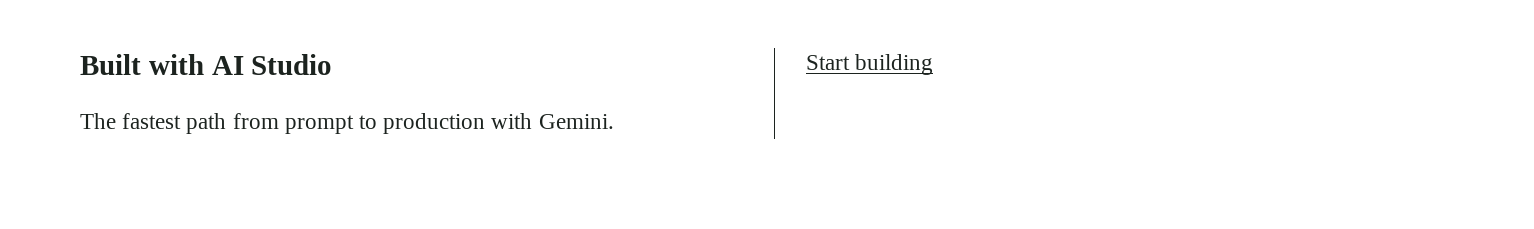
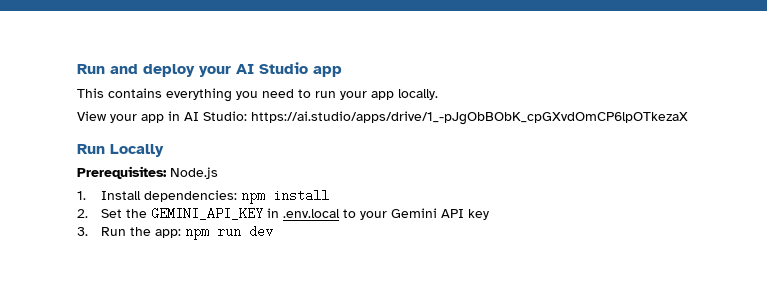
- Built with AI Studio
- The fastest path from prompt to production with Gemini.
- Start building
+ Run and deploy your AI Studio app
+ This contains everything you need to run your app locally.
+ View your app in AI Studio: https://ai.studio/apps/drive/1_-pJgObBObK_cpGXvdOmCP6lpOTkezaX
+ Run Locally
+ Prerequisites: Node.js
+ 1. Install dependencies: npm install
+ 2. Set the GEMINI_API_KEY in .env.local to your Gemini API key
+ 3. Run the app: npm run dev

